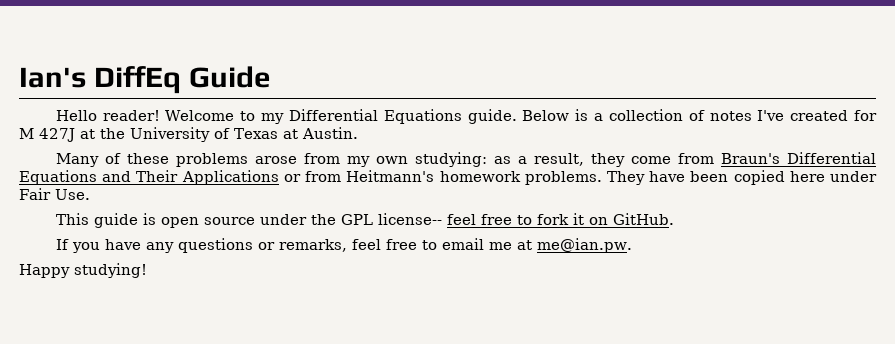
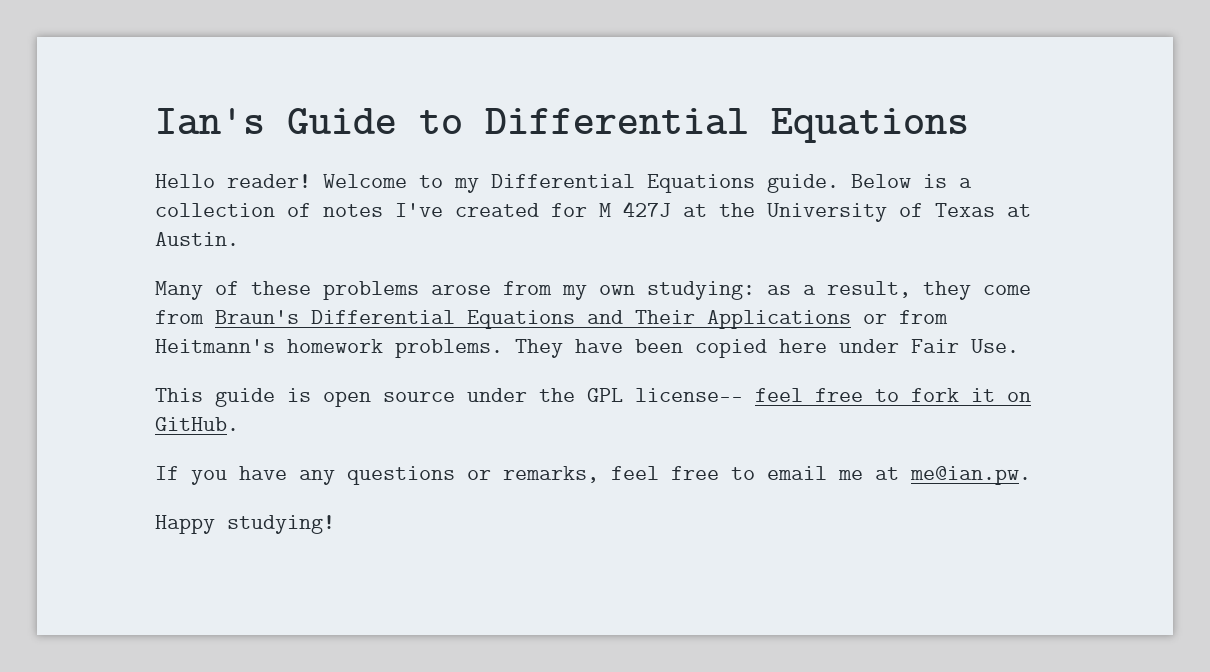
- Ian's DiffEq Guide
+ Ian's Guide to Differential Equations

